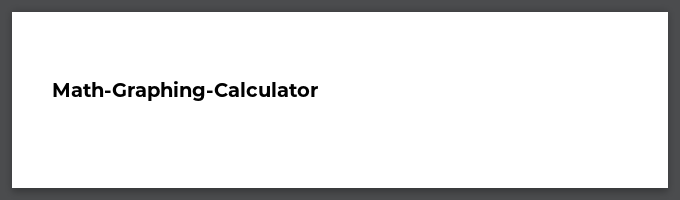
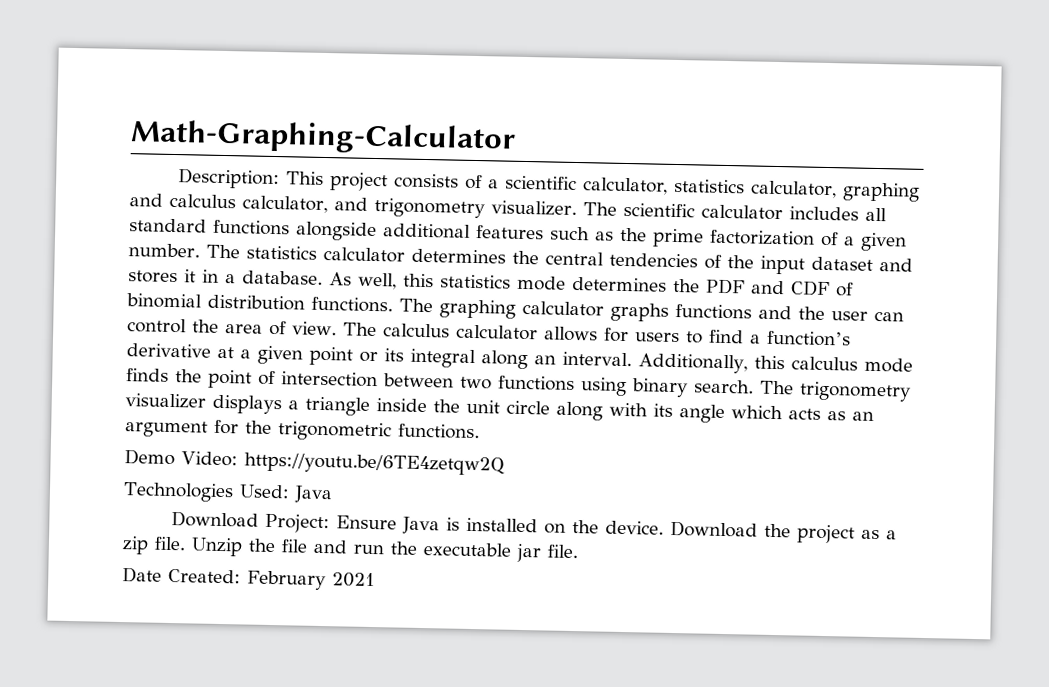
+ Description: This project consists of a scientific calculator, statistics calculator, graphing and calculus calculator, and trigonometry visualizer. The scientific calculator includes all standard functions alongside additional features such as the prime factorization of a given number. The statistics calculator determines the central tendencies of the input dataset and stores it in a database. As well, this statistics mode determines the PDF and CDF of binomial distribution functions. The graphing calculator graphs functions and the user can control the area of view. The calculus calculator allows for users to find a function’s derivative at a given point or its integral along an interval. Additionally, this calculus mode finds the point of intersection between two functions using binary search. The trigonometry visualizer displays a triangle inside the unit circle along with its angle which acts as an argument for the trigonometric functions.
+ Demo Video: https://youtu.be/6TE4zetqw2Q
+ Technologies Used: Java
+ Download Project: Ensure Java is installed on the device. Download the project as a zip file. Unzip the file and run the executable jar file.
+ Date Created: February 2021

